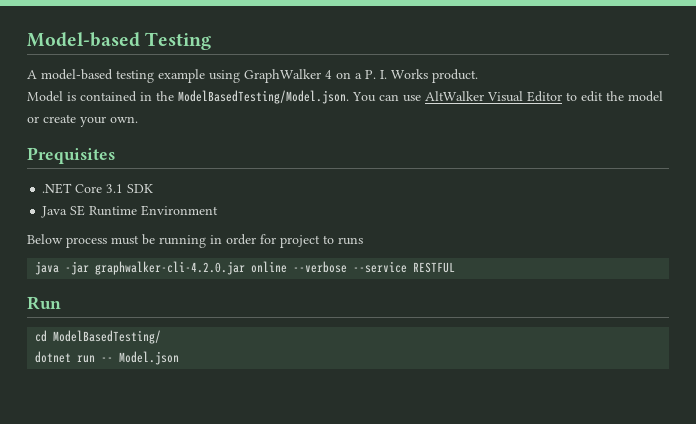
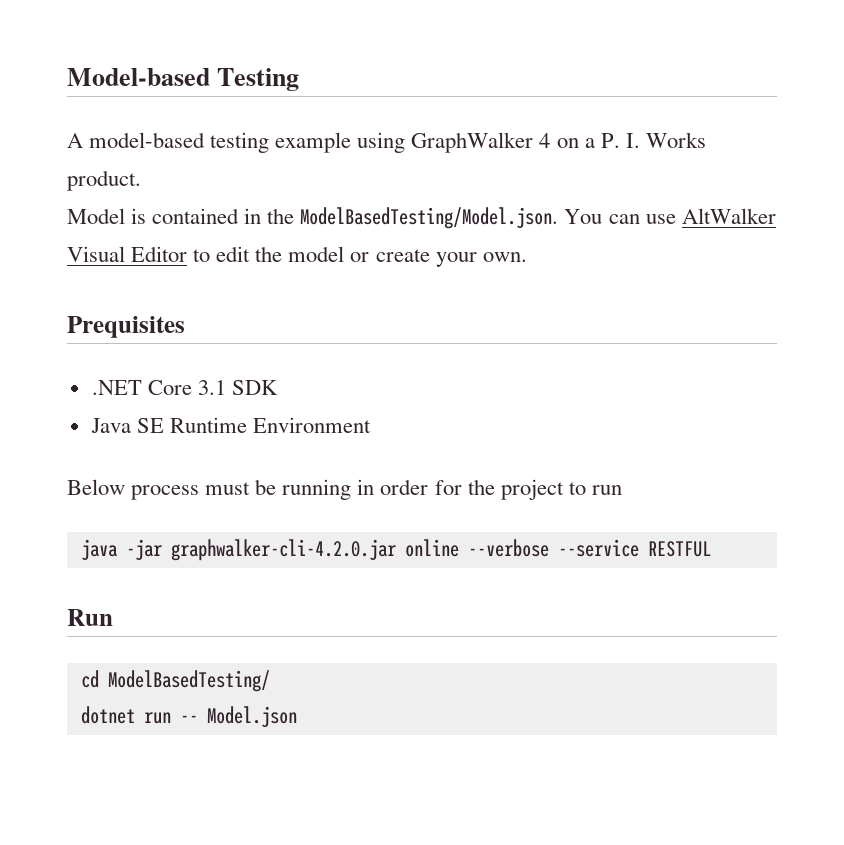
- Below process must be running in order for project to runs
+ Below process must be running in order for the project to run

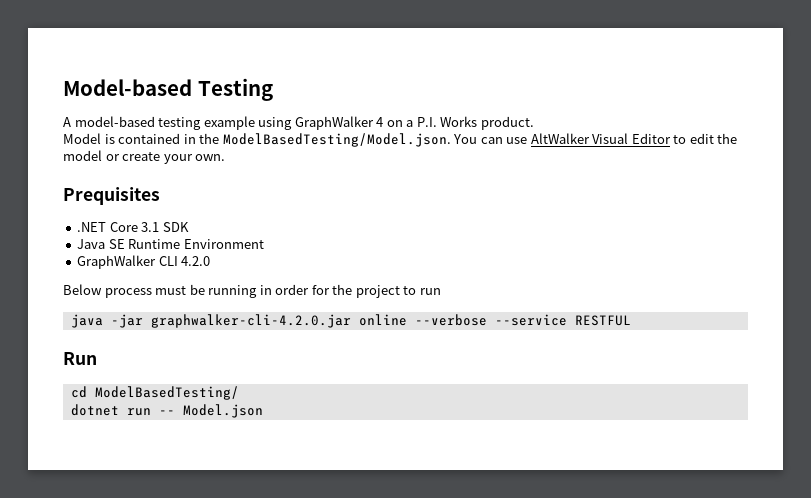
- A model-based testing example using GraphWalker 4 on a P. I. Works product.
+ A model-based testing example using GraphWalker 4 on a P.I. Works product.
+ GraphWalker CLI 4.2.0

